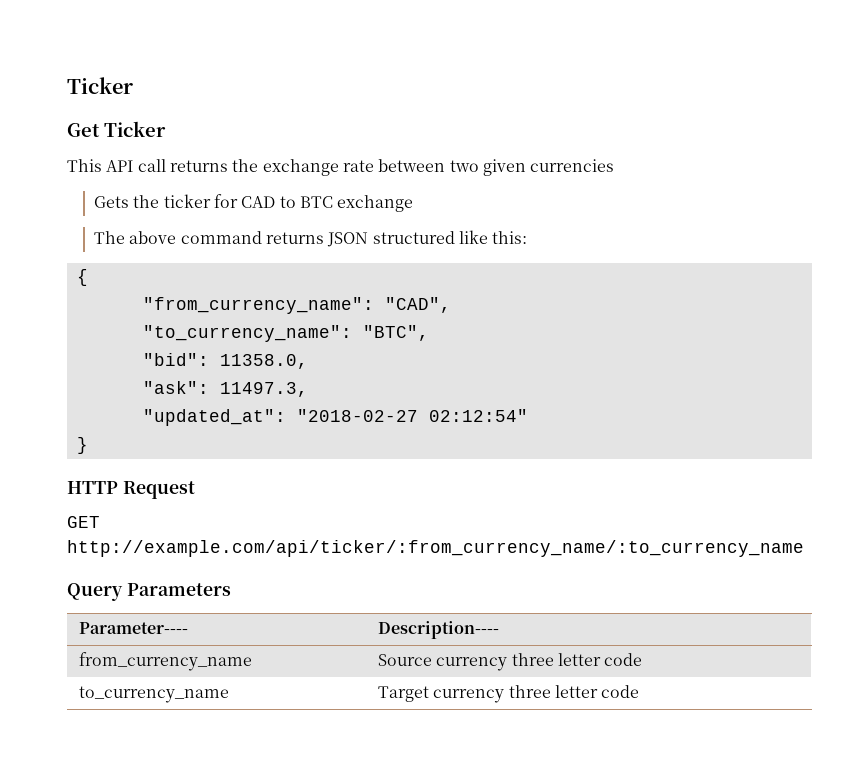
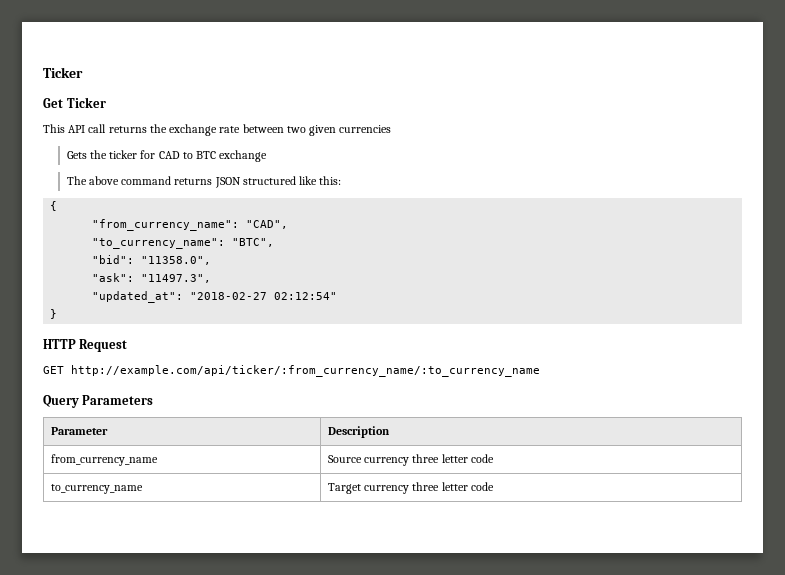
- "bid": 11358.0,
+ "bid": "11358.0",
- "ask": 11497.3,
+ "ask": "11497.3",
- Parameter---- | Description----
+ Parameter | Description

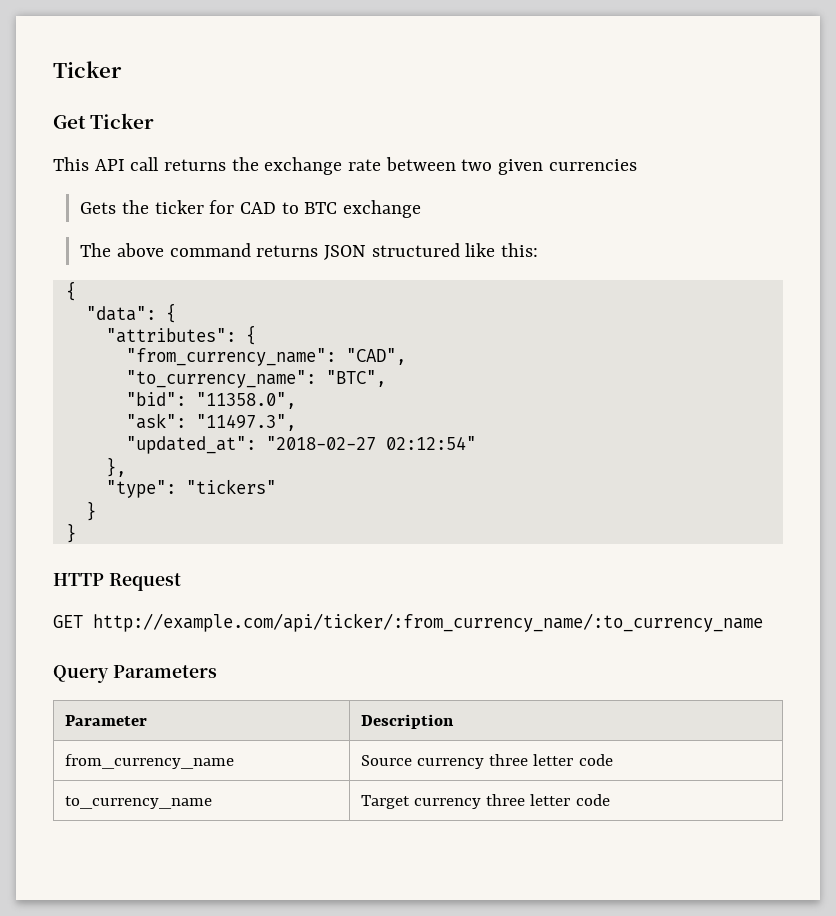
+ "data": {
+ "attributes": {
+ },
+ "type": "tickers"
+ }

